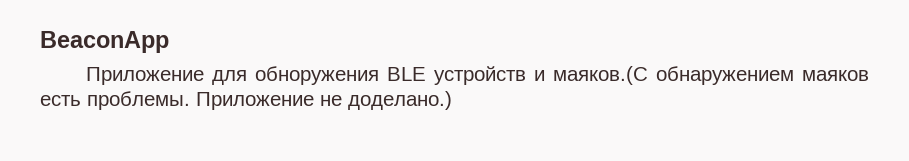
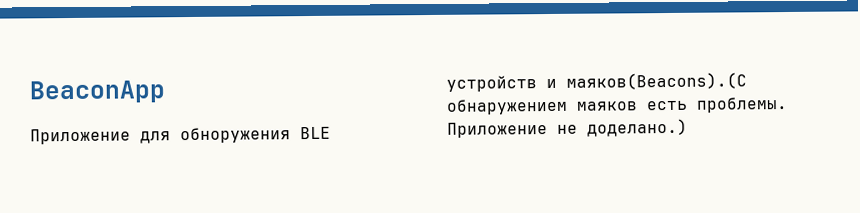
- Приложение для обноружения BLE устройств и маяков.(С обнаружением маяков есть проблемы.
+ Приложение для обноружения BLE устройств и маяков(Beacons).(С обнаружением маяков есть проблемы.

